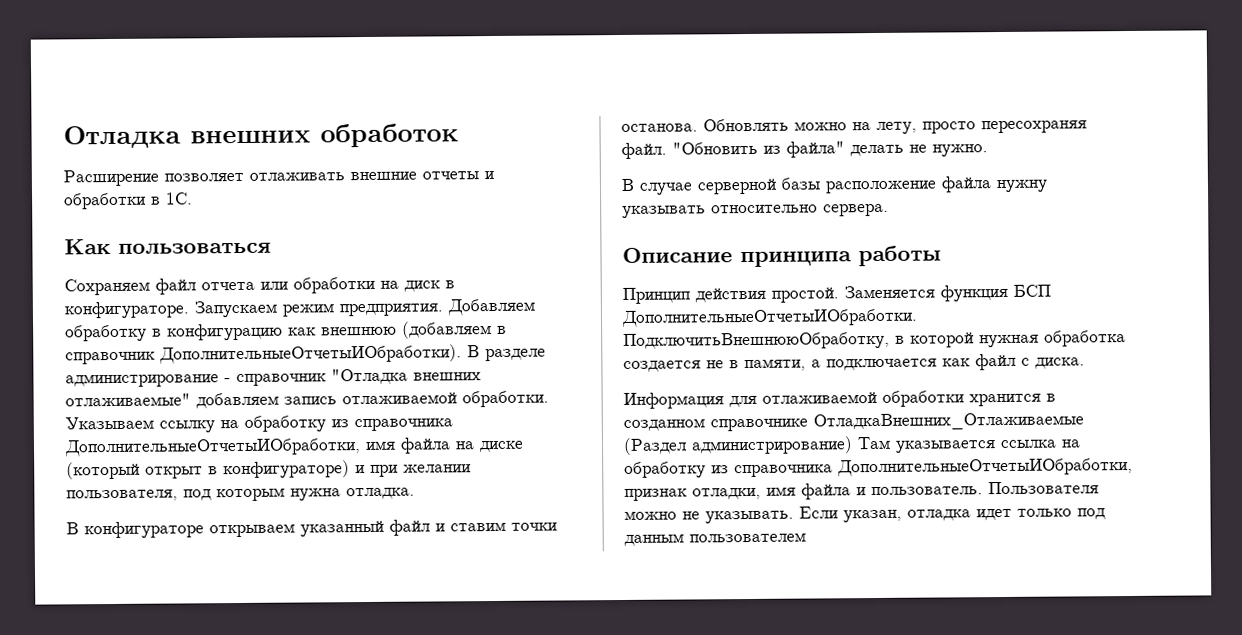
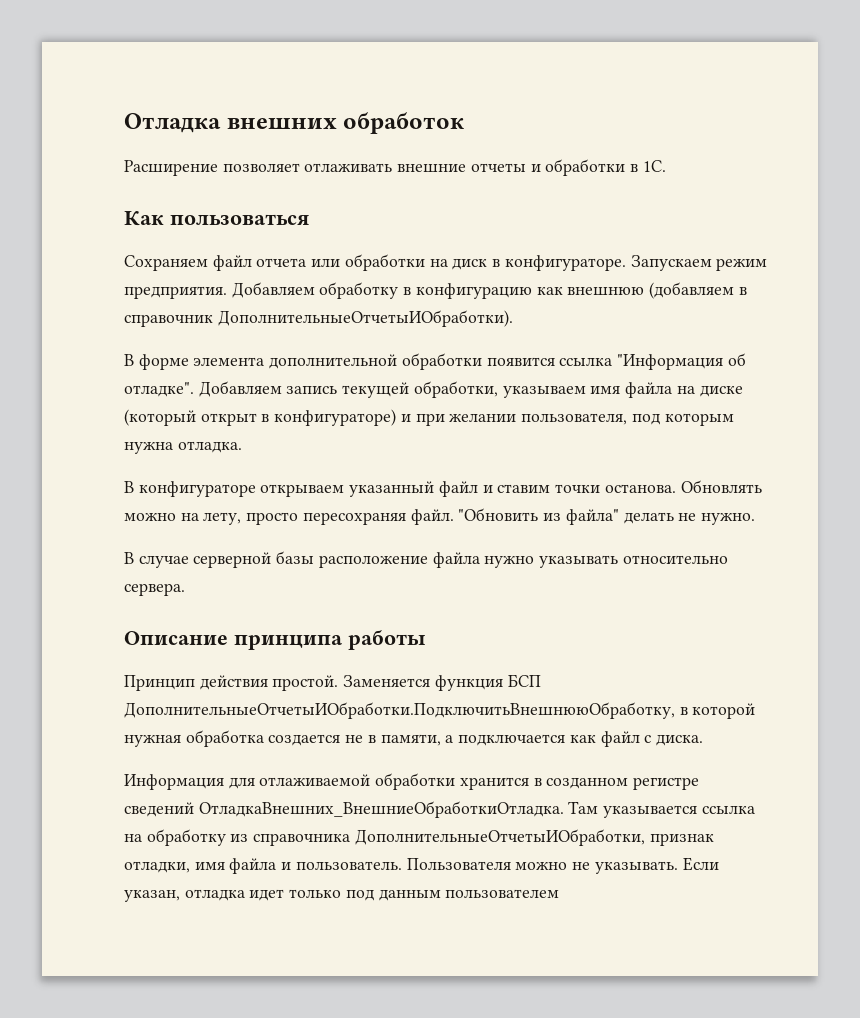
- Добавляем обработку в конфигурацию как внешнюю (добавляем в справочник ДополнительныеОтчетыИОбработки). В разделе администрирование - справочник "Отладка внешних отлаживаемые" добавляем запись отлаживаемой обработки. Указываем ссылку на обработку из справочника ДополнительныеОтчетыИОбработки, имя файла на диске (который открыт в конфигураторе) и при желании пользователя, под которым нужна отладка.
+ Добавляем обработку в конфигурацию как внешнюю (добавляем в справочник ДополнительныеОтчетыИОбработки).
+ В форме элемента дополнительной обработки появится ссылка "Информация об отладке". Добавляем запись текущей обработки, указываем имя файла на диске (который открыт в конфигураторе) и при желании пользователя, под которым нужна отладка.
- В случае серверной базы расположение файла нужну указывать относительно сервера.
+ В случае серверной базы расположение файла нужно указывать относительно сервера.
- Информация для отлаживаемой обработки хранится в созданном справочнике ОтладкаВнешних_Отлаживаемые (Раздел администрирование) Там указывается ссылка на обработку из справочника ДополнительныеОтчетыИОбработки, признак отладки, имя файла и пользователь.
+ Информация для отлаживаемой обработки хранится в созданном регистре сведений ОтладкаВнешних_ВнешниеОбработкиОтладка. Там указывается ссылка на обработку из справочника ДополнительныеОтчетыИОбработки, признак отладки, имя файла и пользователь.

